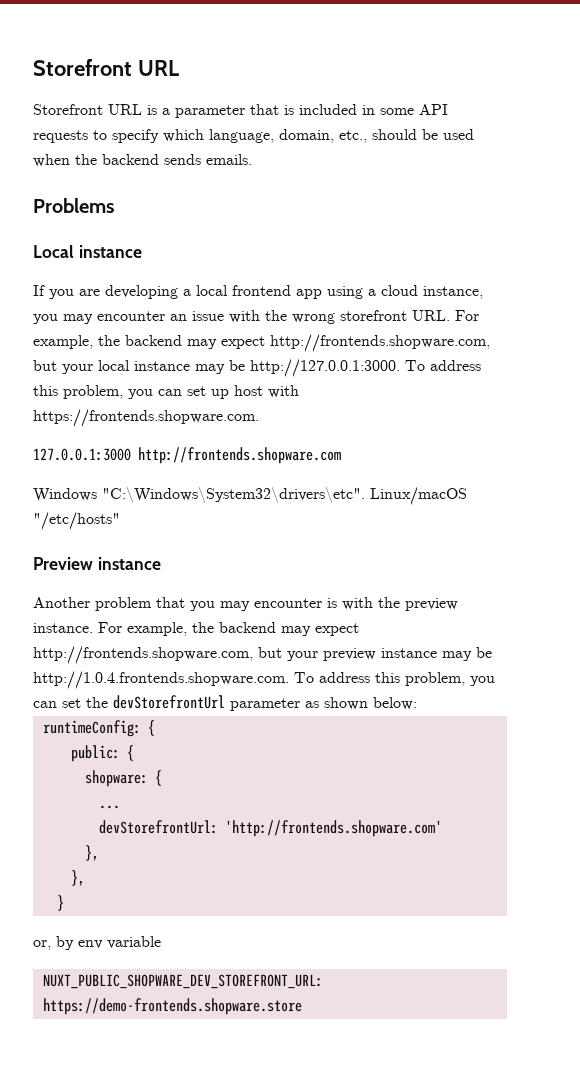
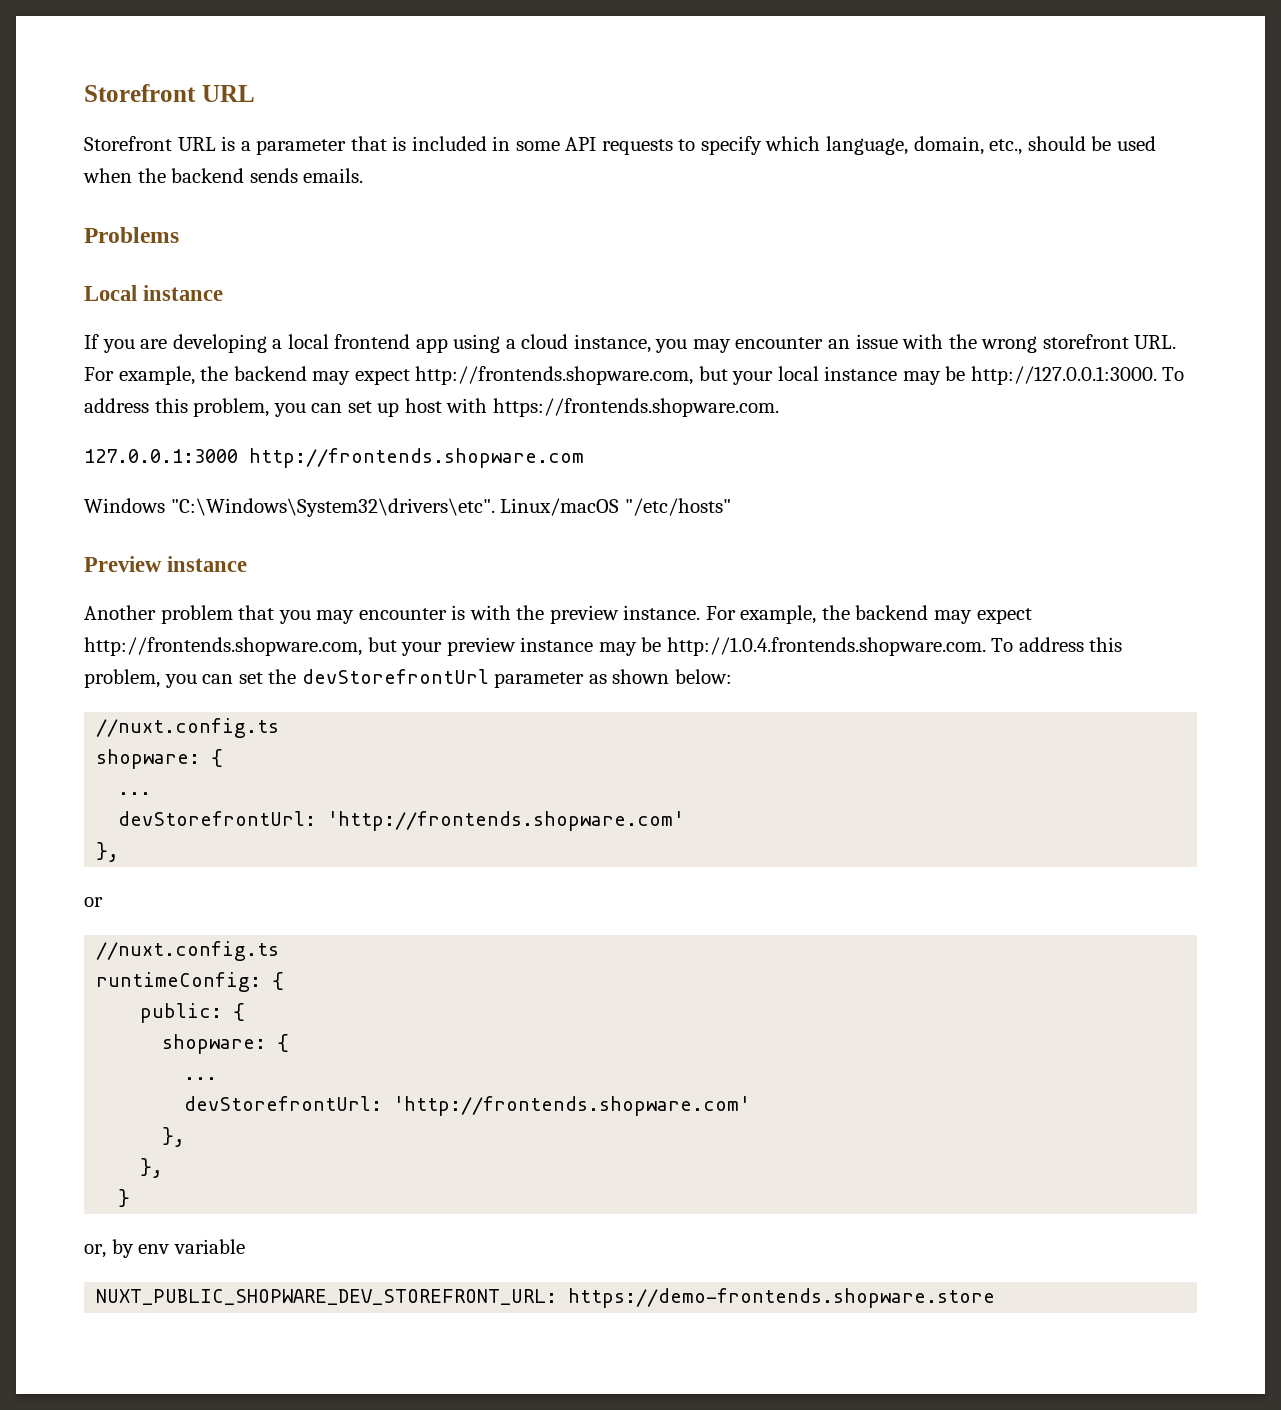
  For example, the backend may expect http://frontends.shopware.com, but your preview instance may be http://1.0.4.frontends.shopware.com. To address this problem, you can set the devStorefrontUrl parameter as shown below:
+ //nuxt.config.ts
+ shopware: {
+ ...
+ devStorefrontUrl: 'http://frontends.shopware.com'
+ },
+ or
+ //nuxt.config.ts

